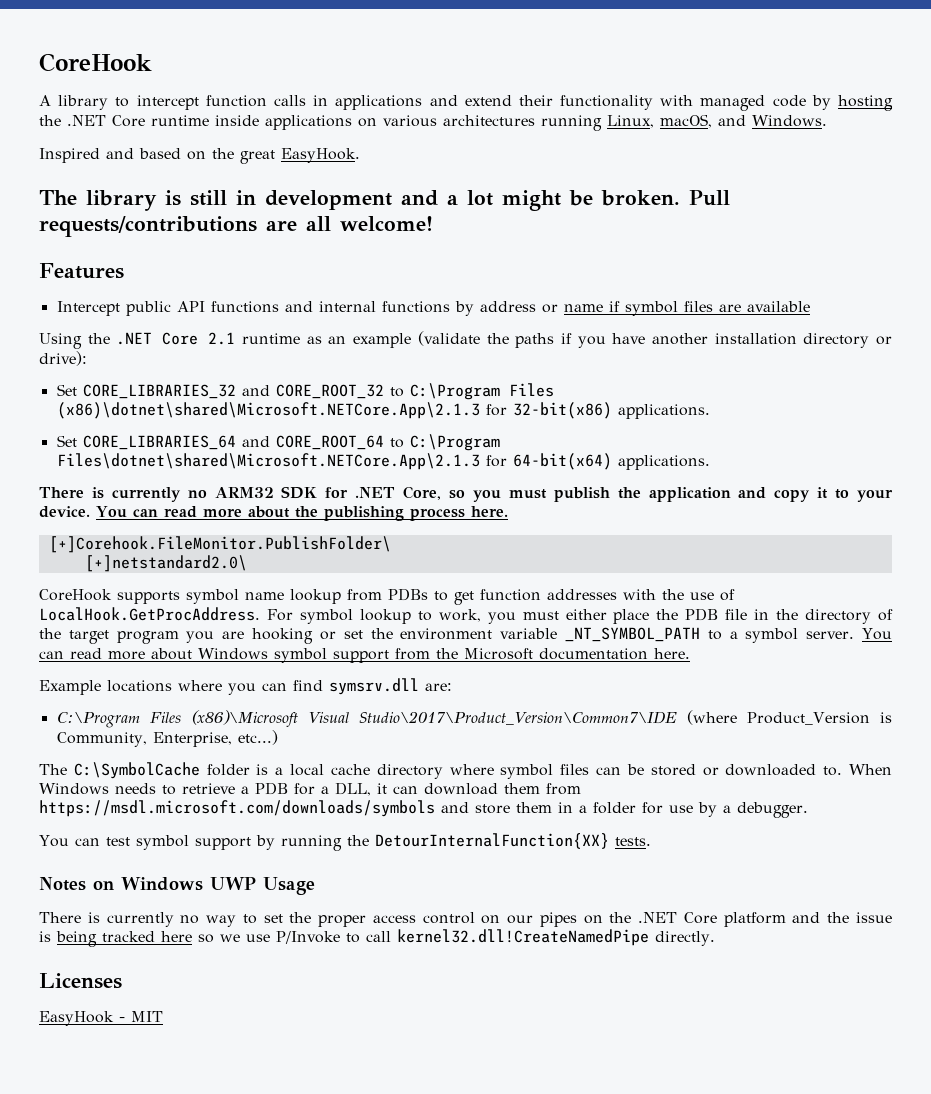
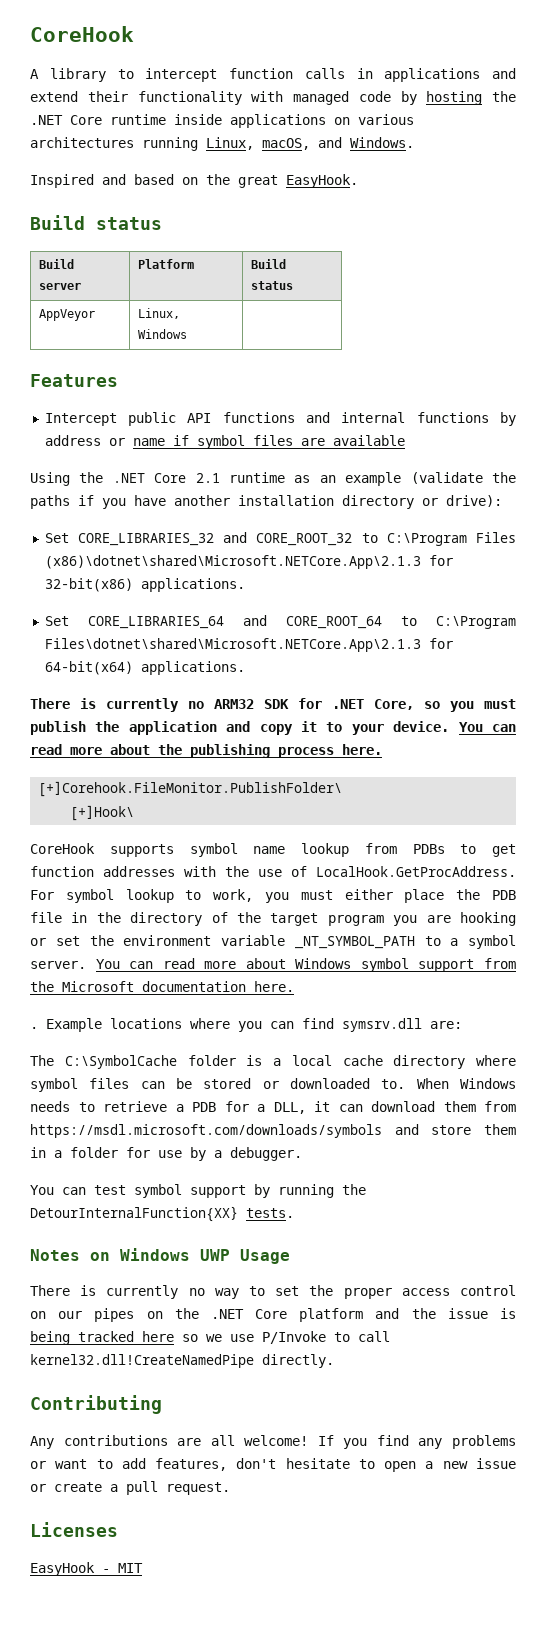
  Inspired and based on the great EasyHook.
- The library is still in development and a lot might be broken. Pull requests/contributions are all welcome!
+ Build status
+ Build server | Platform | Build status
+ AppVeyor | Linux, Windows |
- [+]netstandard2.0\
+ [+]Hook\
+ .
- C:\Program Files (x86)\Microsoft Visual Studio\2017\Product_Version\Common7\IDE (where Product_Version is Community, Enterprise, etc...)
+ Contributing
+ Any contributions are all welcome! If you find any problems or want to add features, don't hesitate to open a new issue or create a pull request.

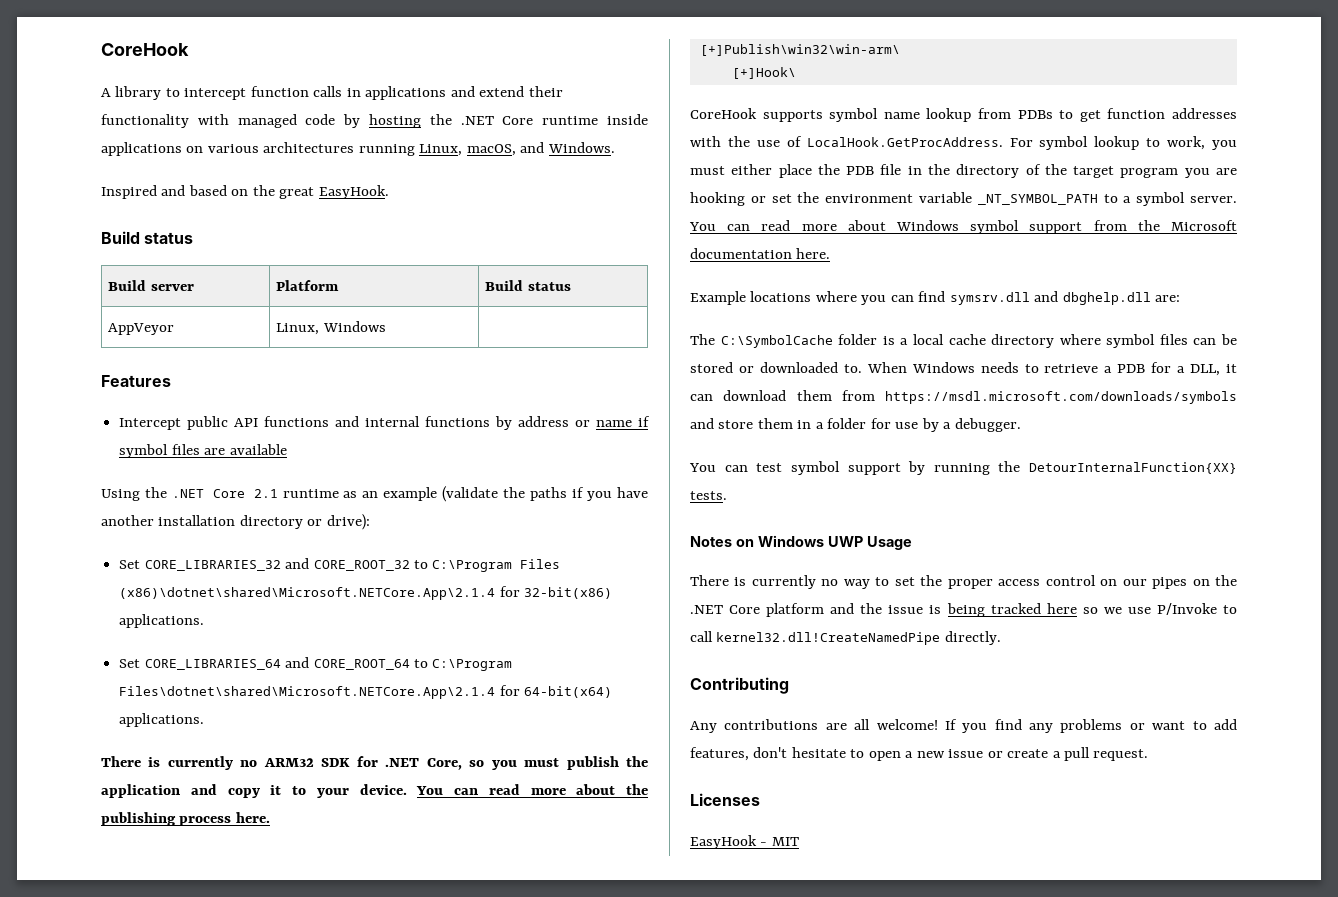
- Set CORE_LIBRARIES_32 and CORE_ROOT_32 to C:\Program Files (x86)\dotnet\shared\Microsoft.NETCore.App\2.1.3 for 32-bit(x86) applications.
+ Set CORE_LIBRARIES_32 and CORE_ROOT_32 to C:\Program Files (x86)\dotnet\shared\Microsoft.NETCore.App\2.1.4 for 32-bit(x86) applications.
- Set CORE_LIBRARIES_64 and CORE_ROOT_64 to C:\Program Files\dotnet\shared\Microsoft.NETCore.App\2.1.3 for 64-bit(x64) applications.
+ Set CORE_LIBRARIES_64 and CORE_ROOT_64 to C:\Program Files\dotnet\shared\Microsoft.NETCore.App\2.1.4 for 64-bit(x64) applications.
- [+]Corehook.FileMonitor.PublishFolder\
+ [+]Publish\win32\win-arm\
- . Example locations where you can find symsrv.dll are:
+ Example locations where you can find symsrv.dll and dbghelp.dll are:

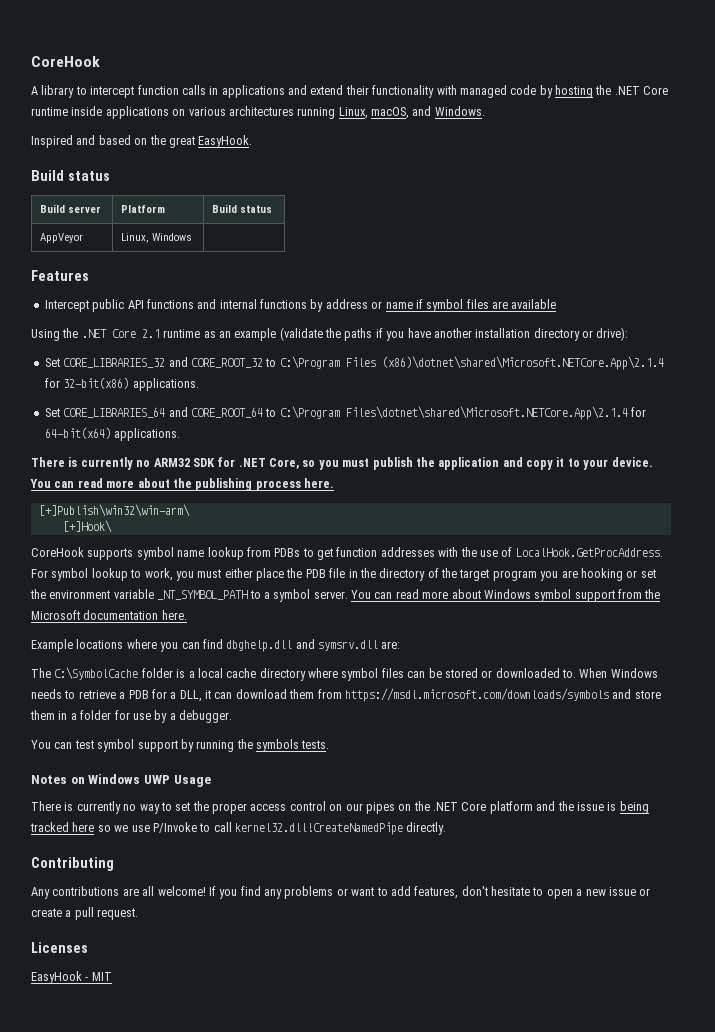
- Example locations where you can find symsrv.dll and dbghelp.dll are:
+ Example locations where you can find dbghelp.dll and symsrv.dll are:
- You can test symbol support by running the DetourInternalFunction{XX} tests.
+ You can test symbol support by running the symbols tests.

